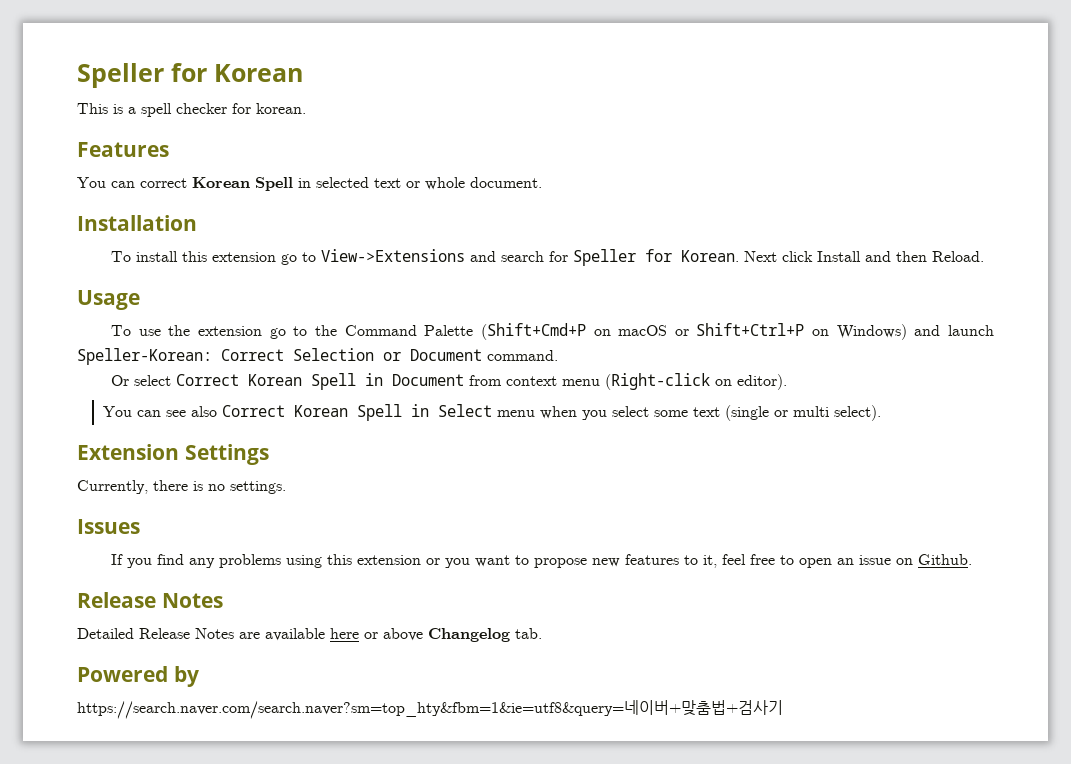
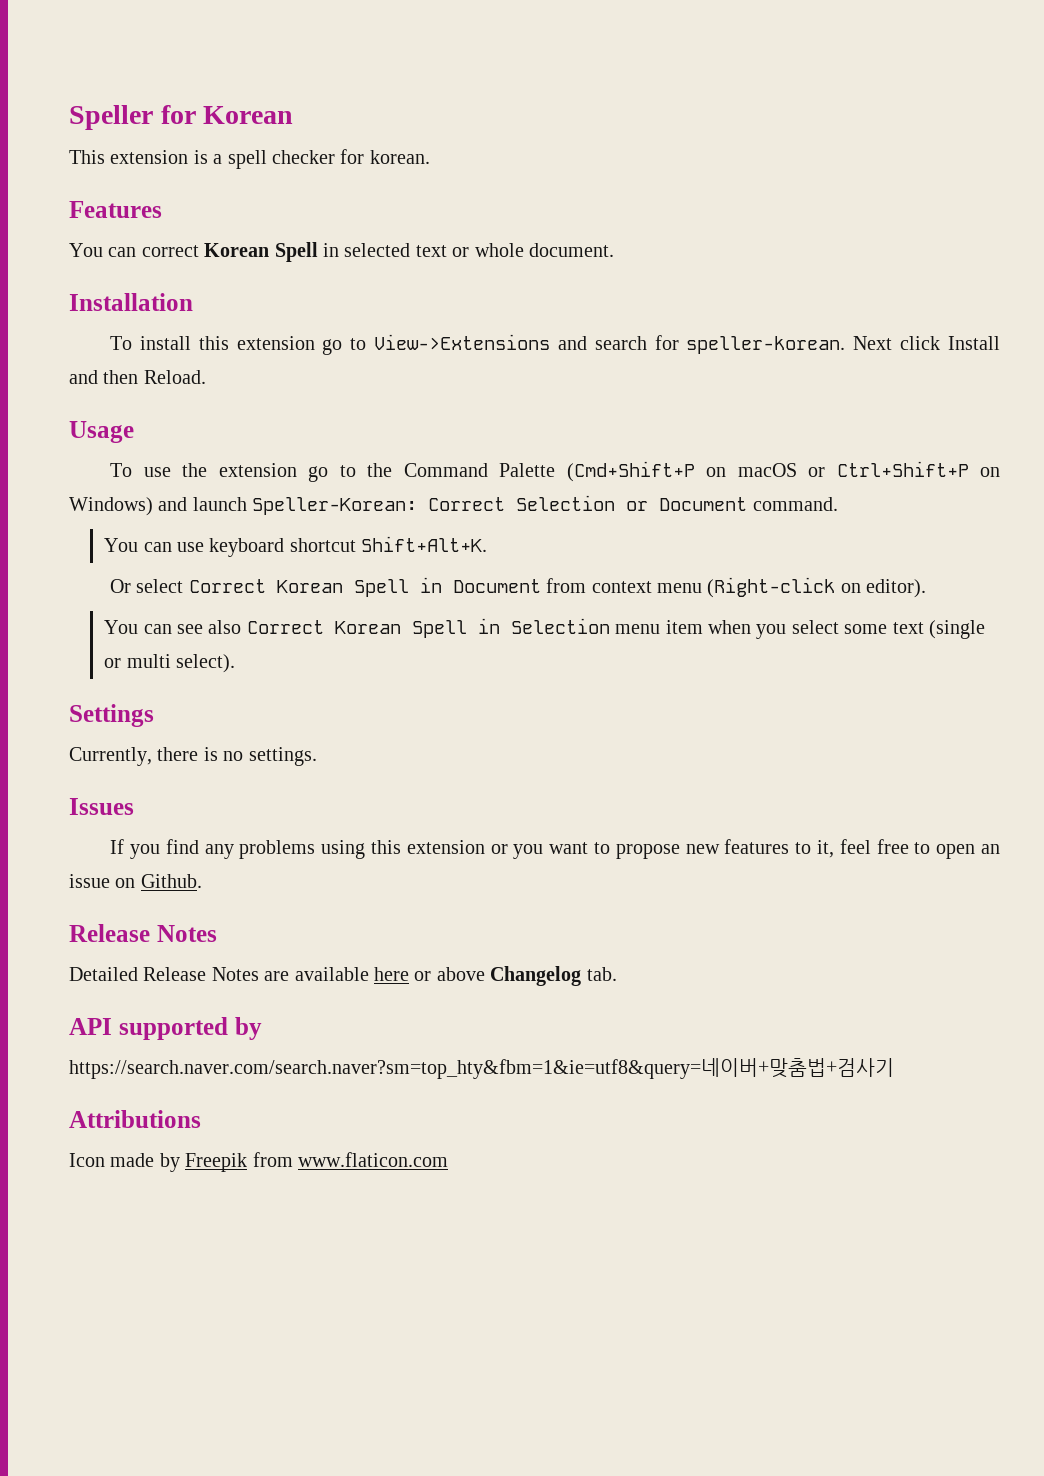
- This is a spell checker for korean.
+ This extension is a spell checker for korean.
- To install this extension go to View->Extensions and search for Speller for Korean.
+ To install this extension go to View->Extensions and search for speller-korean.
- To use the extension go to the Command Palette (Shift+Cmd+P on macOS or Shift+Ctrl+P on Windows) and launch Speller-Korean: Correct Selection or Document command.
+ To use the extension go to the Command Palette (Cmd+Shift+P on macOS or Ctrl+Shift+P on Windows) and launch Speller-Korean: Correct Selection or Document command.
+ You can use keyboard shortcut Shift+Alt+K.
- You can see also Correct Korean Spell in Select menu when you select some text (single or multi select).
+ You can see also Correct Korean Spell in Selection menu item when you select some text (single or multi select).
- Extension Settings
+ Settings
- Powered by
+ API supported by
+ Attributions
+ Icon made by Freepik from www.flaticon.com

